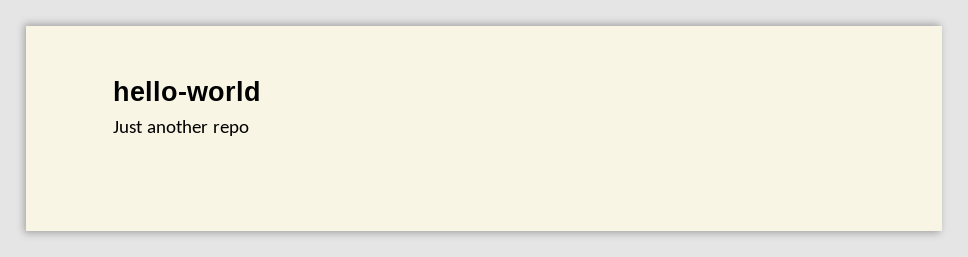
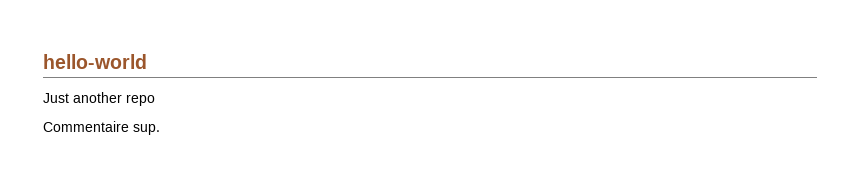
+ Commentaire sup.

